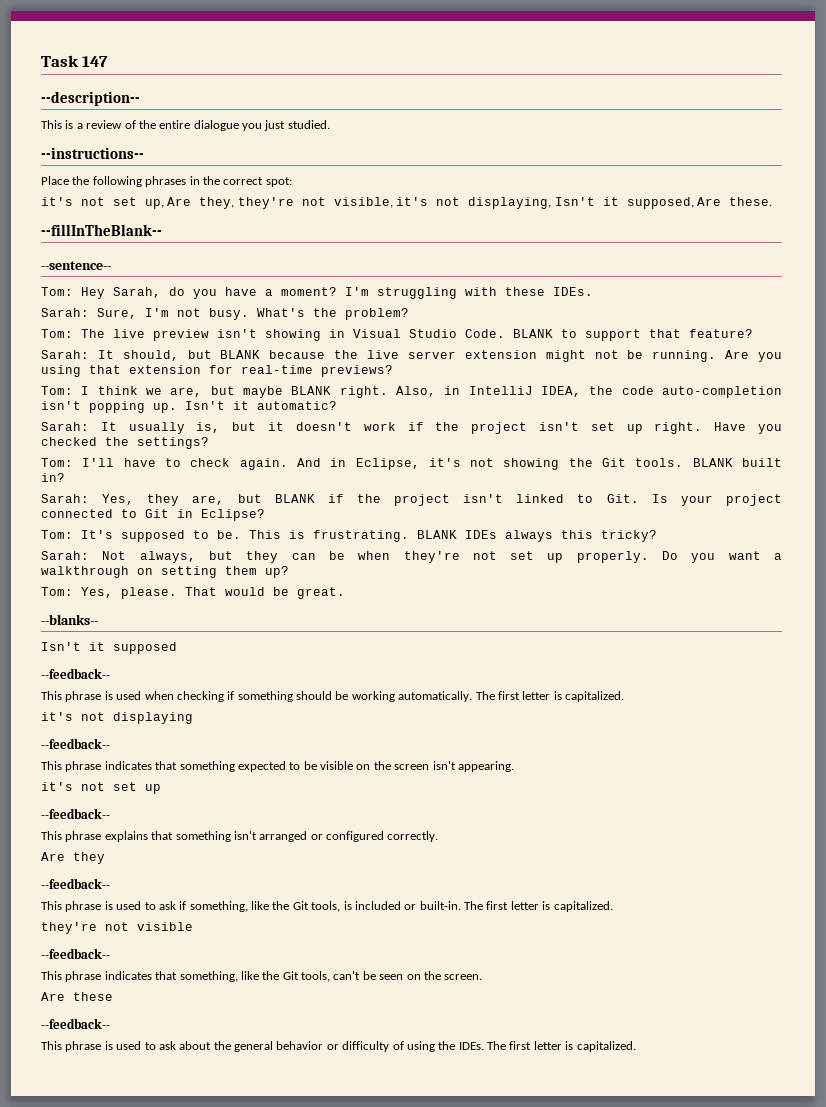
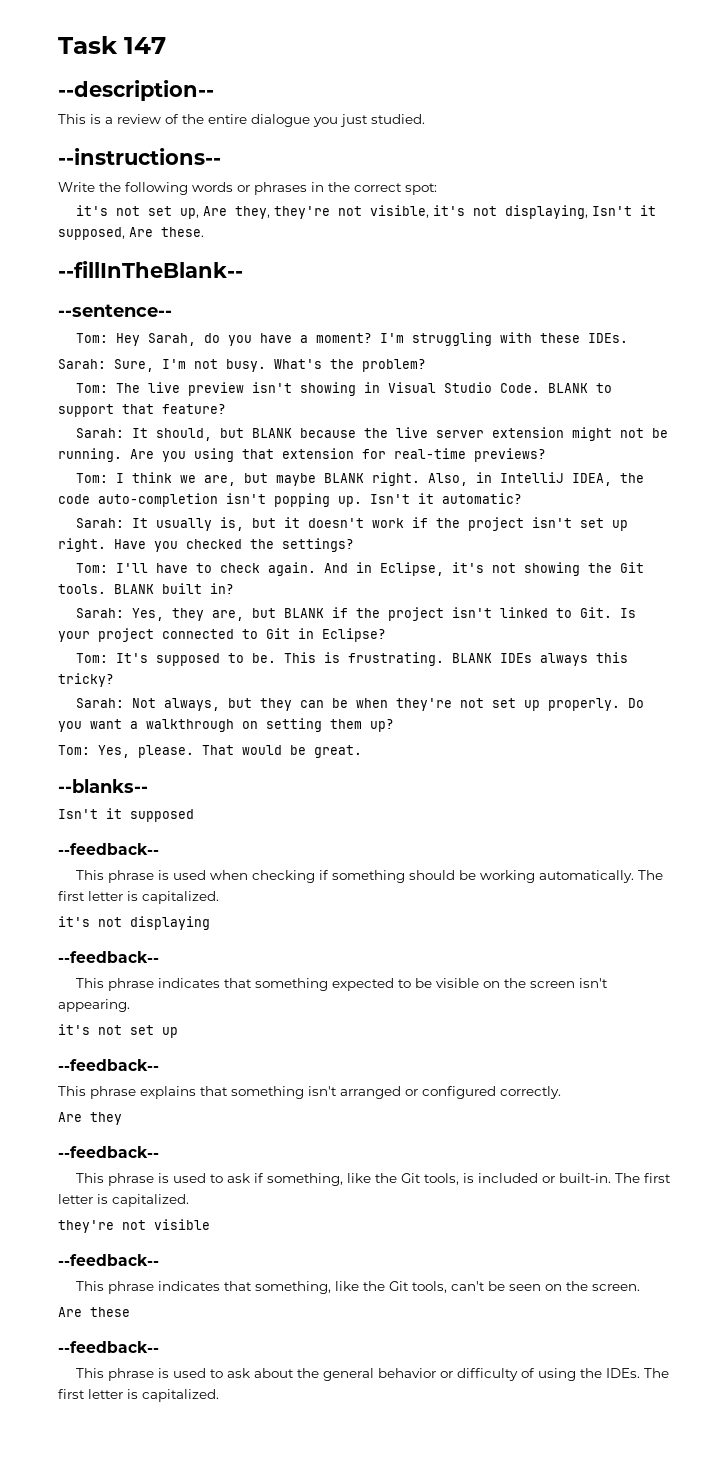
- Place the following phrases in the correct spot:
+ Write the following words or phrases in the correct spot:

